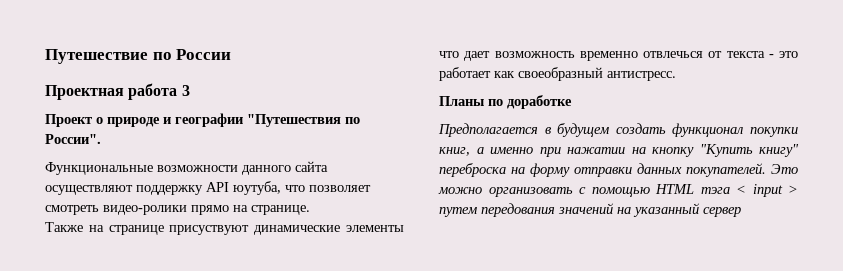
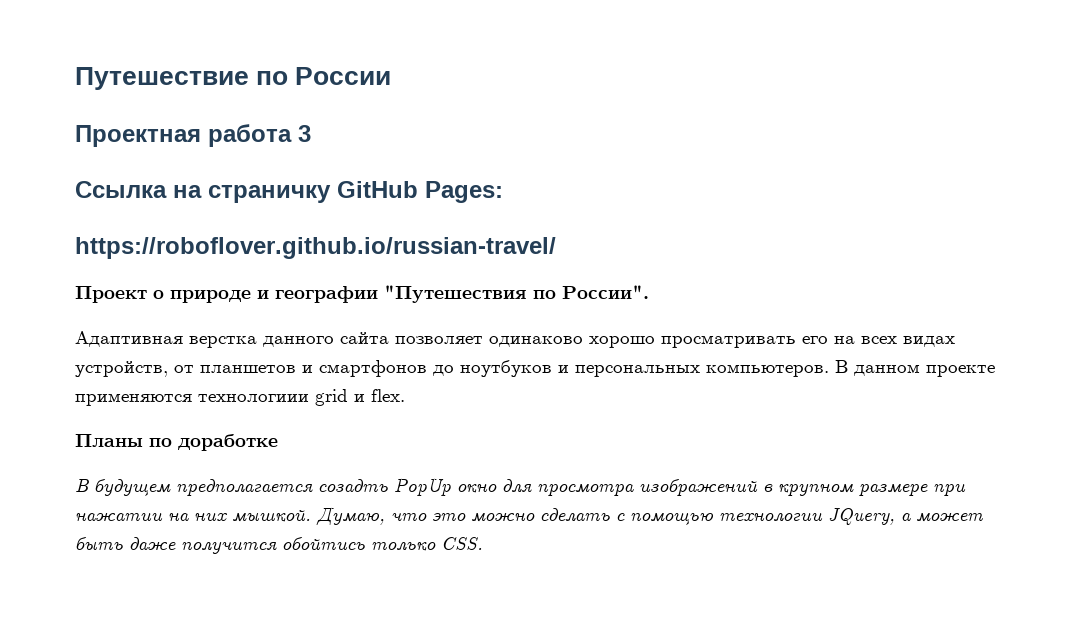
+ Ссылка на страничку GitHub Pages:
+ https://roboflover.github.io/russian-travel/
- Функциональные возможности данного сайта осуществляют поддержку API юутуба, что позволяет смотреть видео-ролики прямо на странице.
- Также на странице присуствуют динамические элементы что дает возможность временно отвлечься от текста - это работает как своеобразный антистресс.
+ Адаптивная верстка данного сайта позволяет одинаково хорошо просматривать его на всех видах устройств, от планшетов и смартфонов до ноутбуков и персональных компьютеров. В данном проекте применяются технологиии grid и flex.
  Планы по доработке
- Предполагается в будущем создать функционал покупки книг, а именно при нажатии на кнопку "Купить книгу" переброска на форму отправки данных покупателей. Это можно организовать с помощью HTML тэга < input > путем передования значений на указанный сервер
+ В будущем предполагается созадть PopUp окно для просмотра изображений в крупном размере при нажатии на них мышкой. Думаю, что это можно сделать с помощью технологии JQuery, а может быть даже получится обойтись только CSS.

